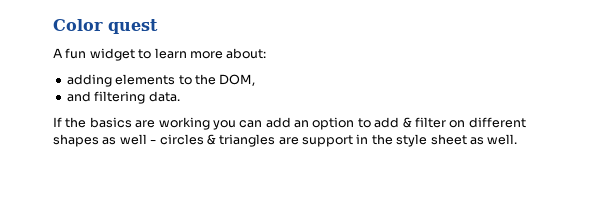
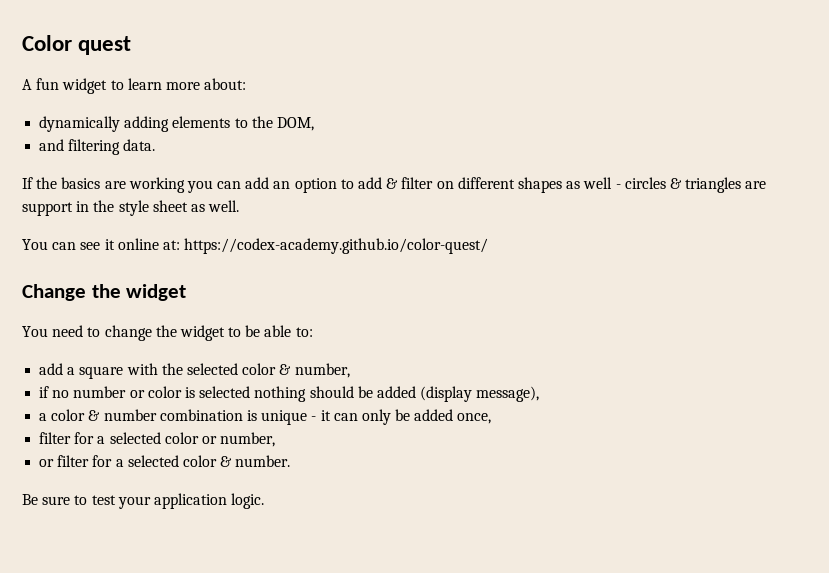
- adding elements to the DOM,
+ dynamically adding elements to the DOM,
+ You can see it online at: https://codex-academy.github.io/color-quest/
+ Change the widget
+ You need to change the widget to be able to:
+ add a square with the selected color & number,
+ if no number or color is selected nothing should be added (display message),
+ a color & number combination is unique - it can only be added once,
+ filter for a selected color or number,
+ or filter for a selected color & number.
+ Be sure to test your application logic.

